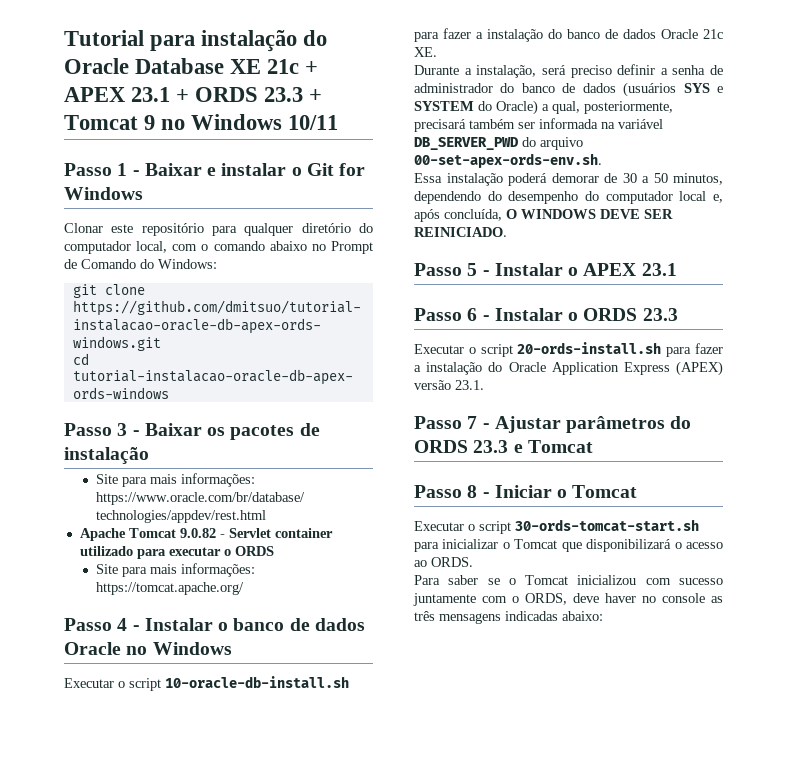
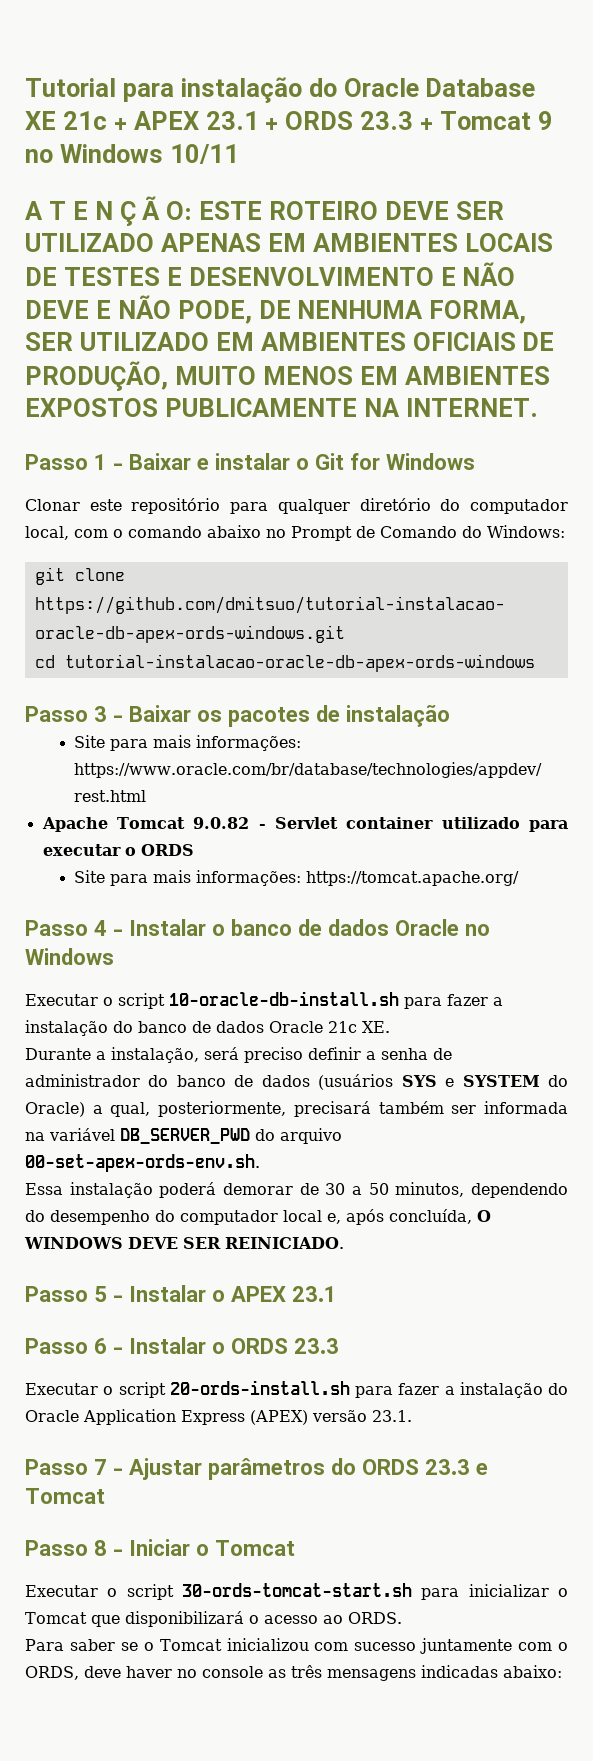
+ A T E N Ç Ã O: ESTE ROTEIRO DEVE SER UTILIZADO APENAS EM AMBIENTES LOCAIS DE TESTES E DESENVOLVIMENTO E NÃO DEVE E NÃO PODE, DE NENHUMA FORMA, SER UTILIZADO EM AMBIENTES OFICIAIS DE PRODUÇÃO, MUITO MENOS EM AMBIENTES EXPOSTOS PUBLICAMENTE NA INTERNET.

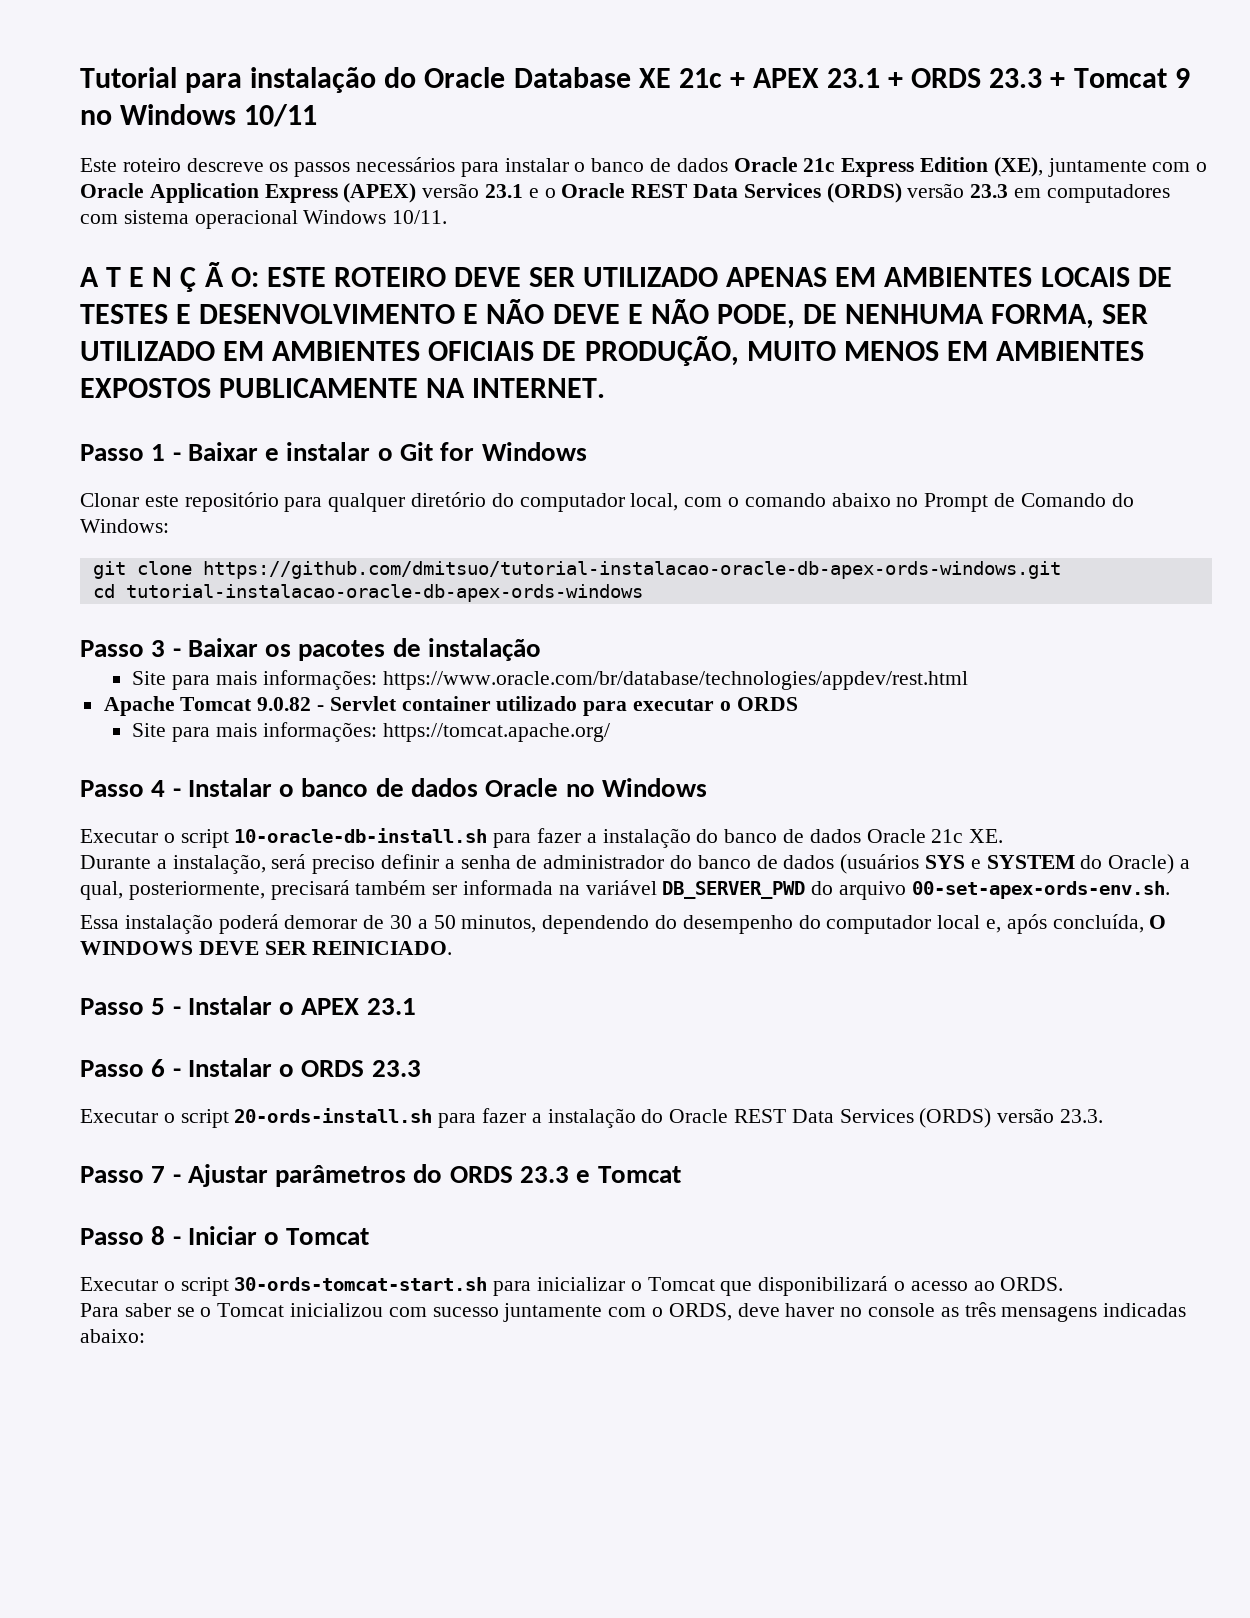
+ Este roteiro descreve os passos necessários para instalar o banco de dados Oracle 21c Express Edition (XE), juntamente com o Oracle Application Express (APEX) versão 23.1 e o Oracle REST Data Services (ORDS) versão 23.3 em computadores com sistema operacional Windows 10/11.
- Executar o script 20-ords-install.sh para fazer a instalação do Oracle Application Express (APEX) versão 23.1.
+ Executar o script 20-ords-install.sh para fazer a instalação do Oracle REST Data Services (ORDS) versão 23.3.

